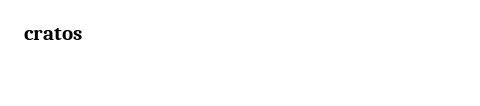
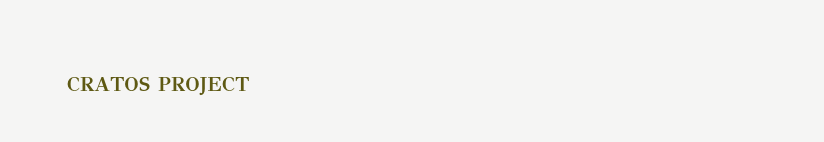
- cratos
+ CRATOS PROJECT

